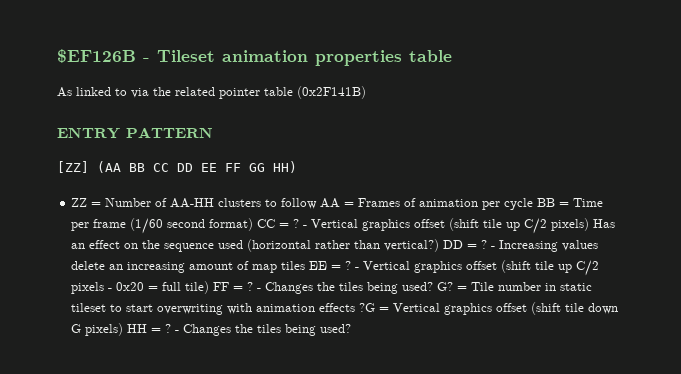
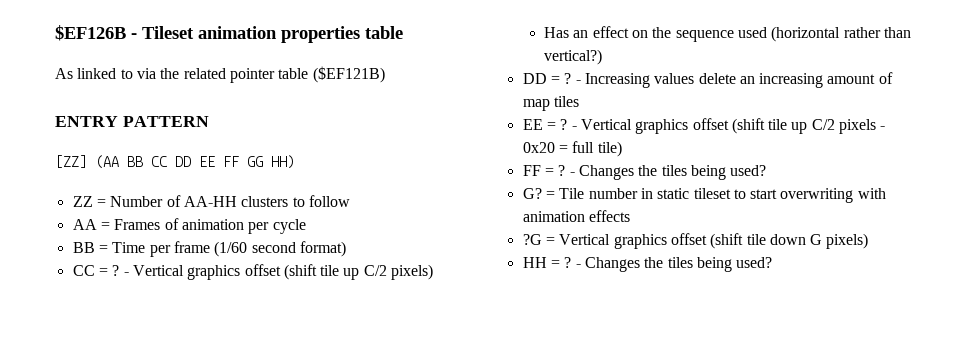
- As linked to via the related pointer table (0x2F141B)
+ As linked to via the related pointer table ($EF121B)
- ZZ = Number of AA-HH clusters to follow AA = Frames of animation per cycle BB = Time per frame (1/60 second format) CC = ?
+ ZZ = Number of AA-HH clusters to follow
+ AA = Frames of animation per cycle
+ BB = Time per frame (1/60 second format)
+ CC = ?
- - Vertical graphics offset (shift tile up C/2 pixels) Has an effect on the sequence used (horizontal rather than vertical?) DD = ?
+ - Vertical graphics offset (shift tile up C/2 pixels)
+ Has an effect on the sequence used (horizontal rather than vertical?)
+ DD = ?
- - Increasing values delete an increasing amount of map tiles EE = ?
+ - Increasing values delete an increasing amount of map tiles
+ EE = ?
- - Vertical graphics offset (shift tile up C/2 pixels - 0x20 = full tile) FF = ? - Changes the tiles being used? G?
+ - Vertical graphics offset (shift tile up C/2 pixels - 0x20 = full tile)
+ FF = ? - Changes the tiles being used?
+ G?
- = Tile number in static tileset to start overwriting with animation effects ?G = Vertical graphics offset (shift tile down G pixels) HH = ?
+ = Tile number in static tileset to start overwriting with animation effects
+ ?G = Vertical graphics offset (shift tile down G pixels)
+ HH = ?

